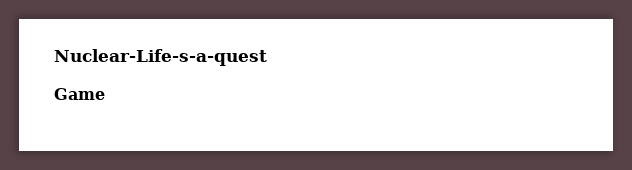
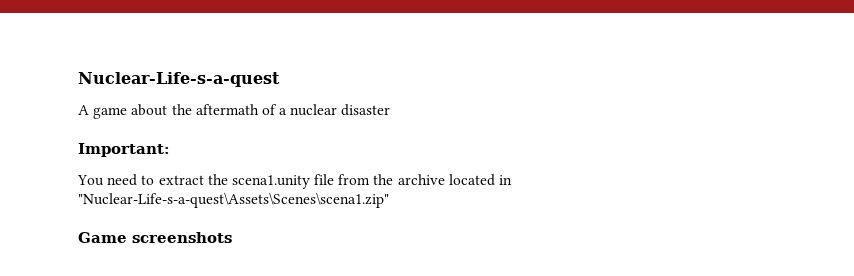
+ A game about the aftermath of a nuclear disaster
+ Important:
+ You need to extract the scena1.unity file from the archive located in "Nuclear-Life-s-a-quest\Assets\Scenes\scena1.zip"
- Game
+ Game screenshots

